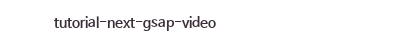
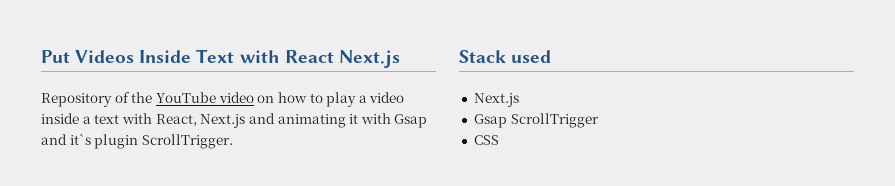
- tutorial-next-gsap-video
+ Put Videos Inside Text with React Next.js
+ Repository of the YouTube video on how to play a video inside a text with React, Next.js and animating it with Gsap and it`s plugin ScrollTrigger.
+ Stack used
+ Next.js
+ Gsap ScrollTrigger
+ CSS

